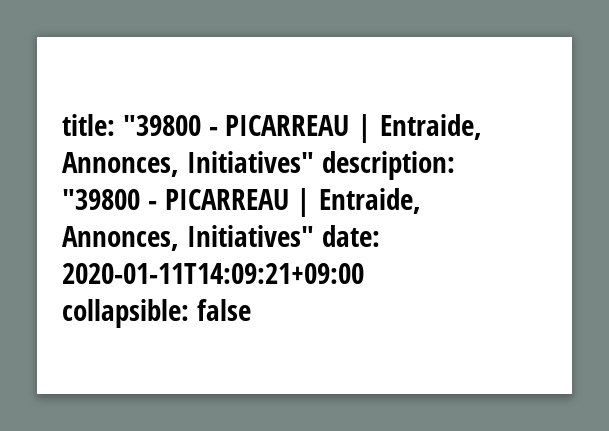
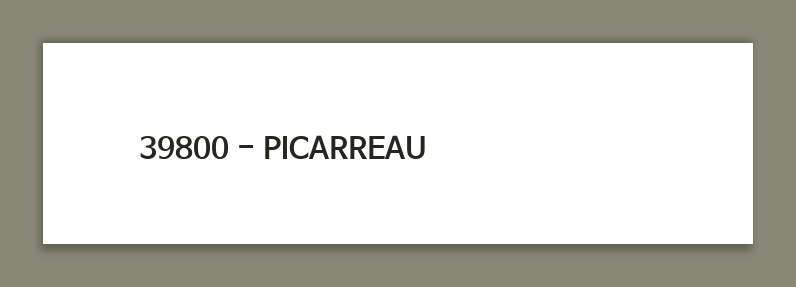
- title: "39800 - PICARREAU | Entraide, Annonces, Initiatives" description: "39800 - PICARREAU | Entraide, Annonces, Initiatives" date: 2020-01-11T14:09:21+09:00 collapsible: false
+ 39800 - PICARREAU

